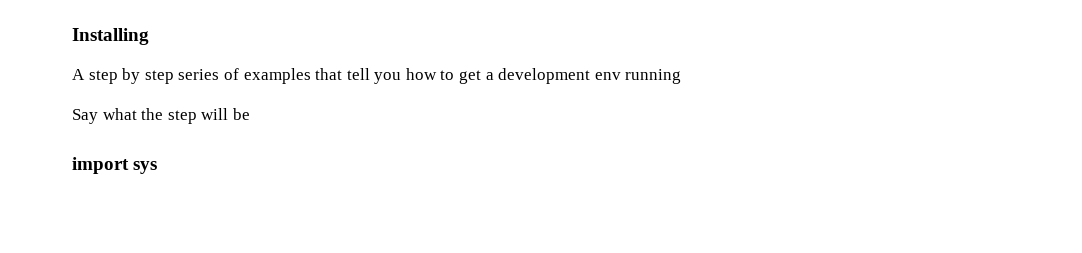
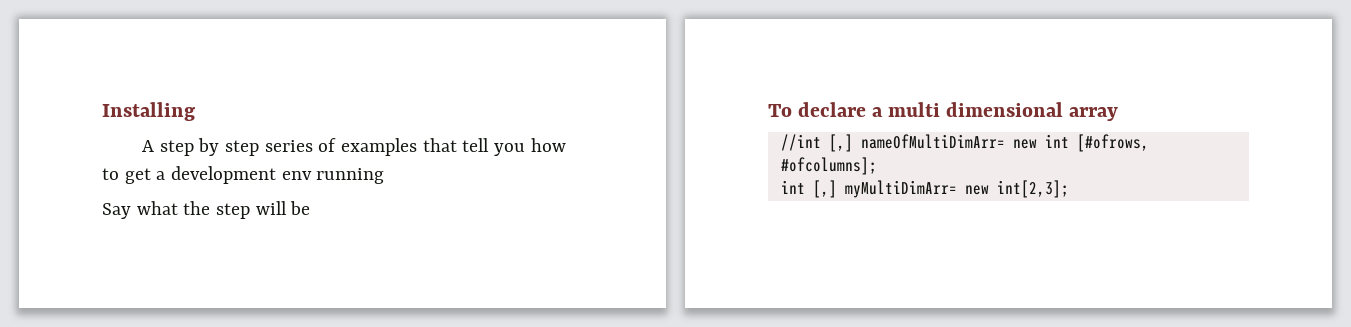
- import sys
+ To declare a multi dimensional array
+ //int [,] nameOfMultiDimArr= new int [#ofrows, #ofcolumns];
+ int [,] myMultiDimArr= new int[2,3];

